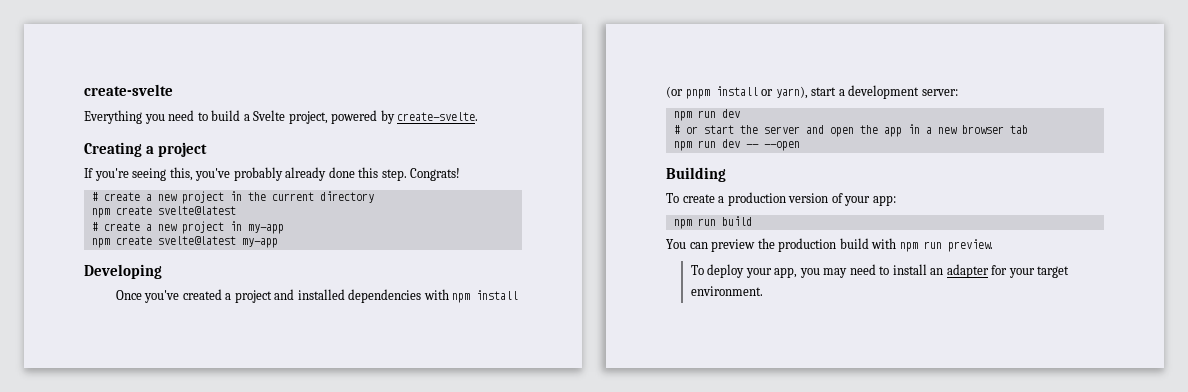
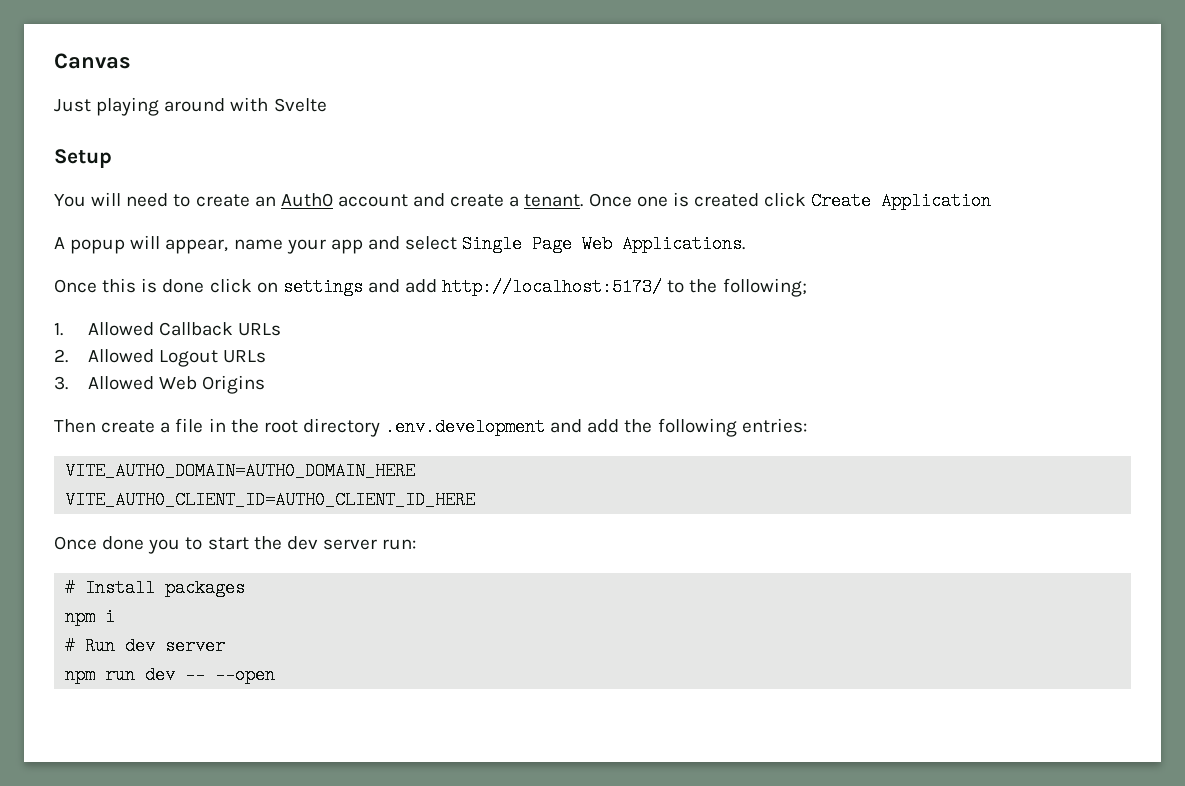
- create-svelte
- Everything you need to build a Svelte project, powered by create-svelte.
- Creating a project
- If you're seeing this, you've probably already done this step. Congrats!
- # create a new project in the current directory
- npm create svelte@latest
- # create a new project in my-app
- npm create svelte@latest my-app
- Developing
- Once you've created a project and installed dependencies with npm install (or pnpm install or yarn), start a development server:
- npm run dev
- # or start the server and open the app in a new browser tab
+ Canvas
+ Just playing around with Svelte
+ Setup
+ You will need to create an Auth0 account and create a tenant. Once one is created click Create Application
+ A popup will appear, name your app and select Single Page Web Applications.
+ Once this is done click on settings and add http://localhost:5173/ to the following;
+ 1. Allowed Callback URLs
+ 2. Allowed Logout URLs
+ 3. Allowed Web Origins
+ Then create a file in the root directory .env.development and add the following entries:
+ VITE_AUTH0_DOMAIN=AUTH0_DOMAIN_HERE
+ VITE_AUTH0_CLIENT_ID=AUTH0_CLIENT_ID_HERE
+ Once done you to start the dev server run:
+ # Install packages
+ npm i
+ # Run dev server
- Building
- To create a production version of your app:
- npm run build
- You can preview the production build with npm run preview.
- To deploy your app, you may need to install an adapter for your target environment.

